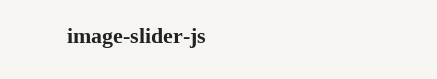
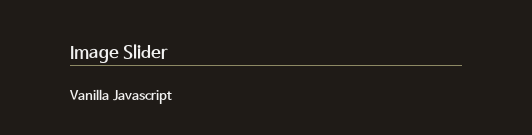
- image-slider-js
+ Image Slider
+ Vanilla Javascript

